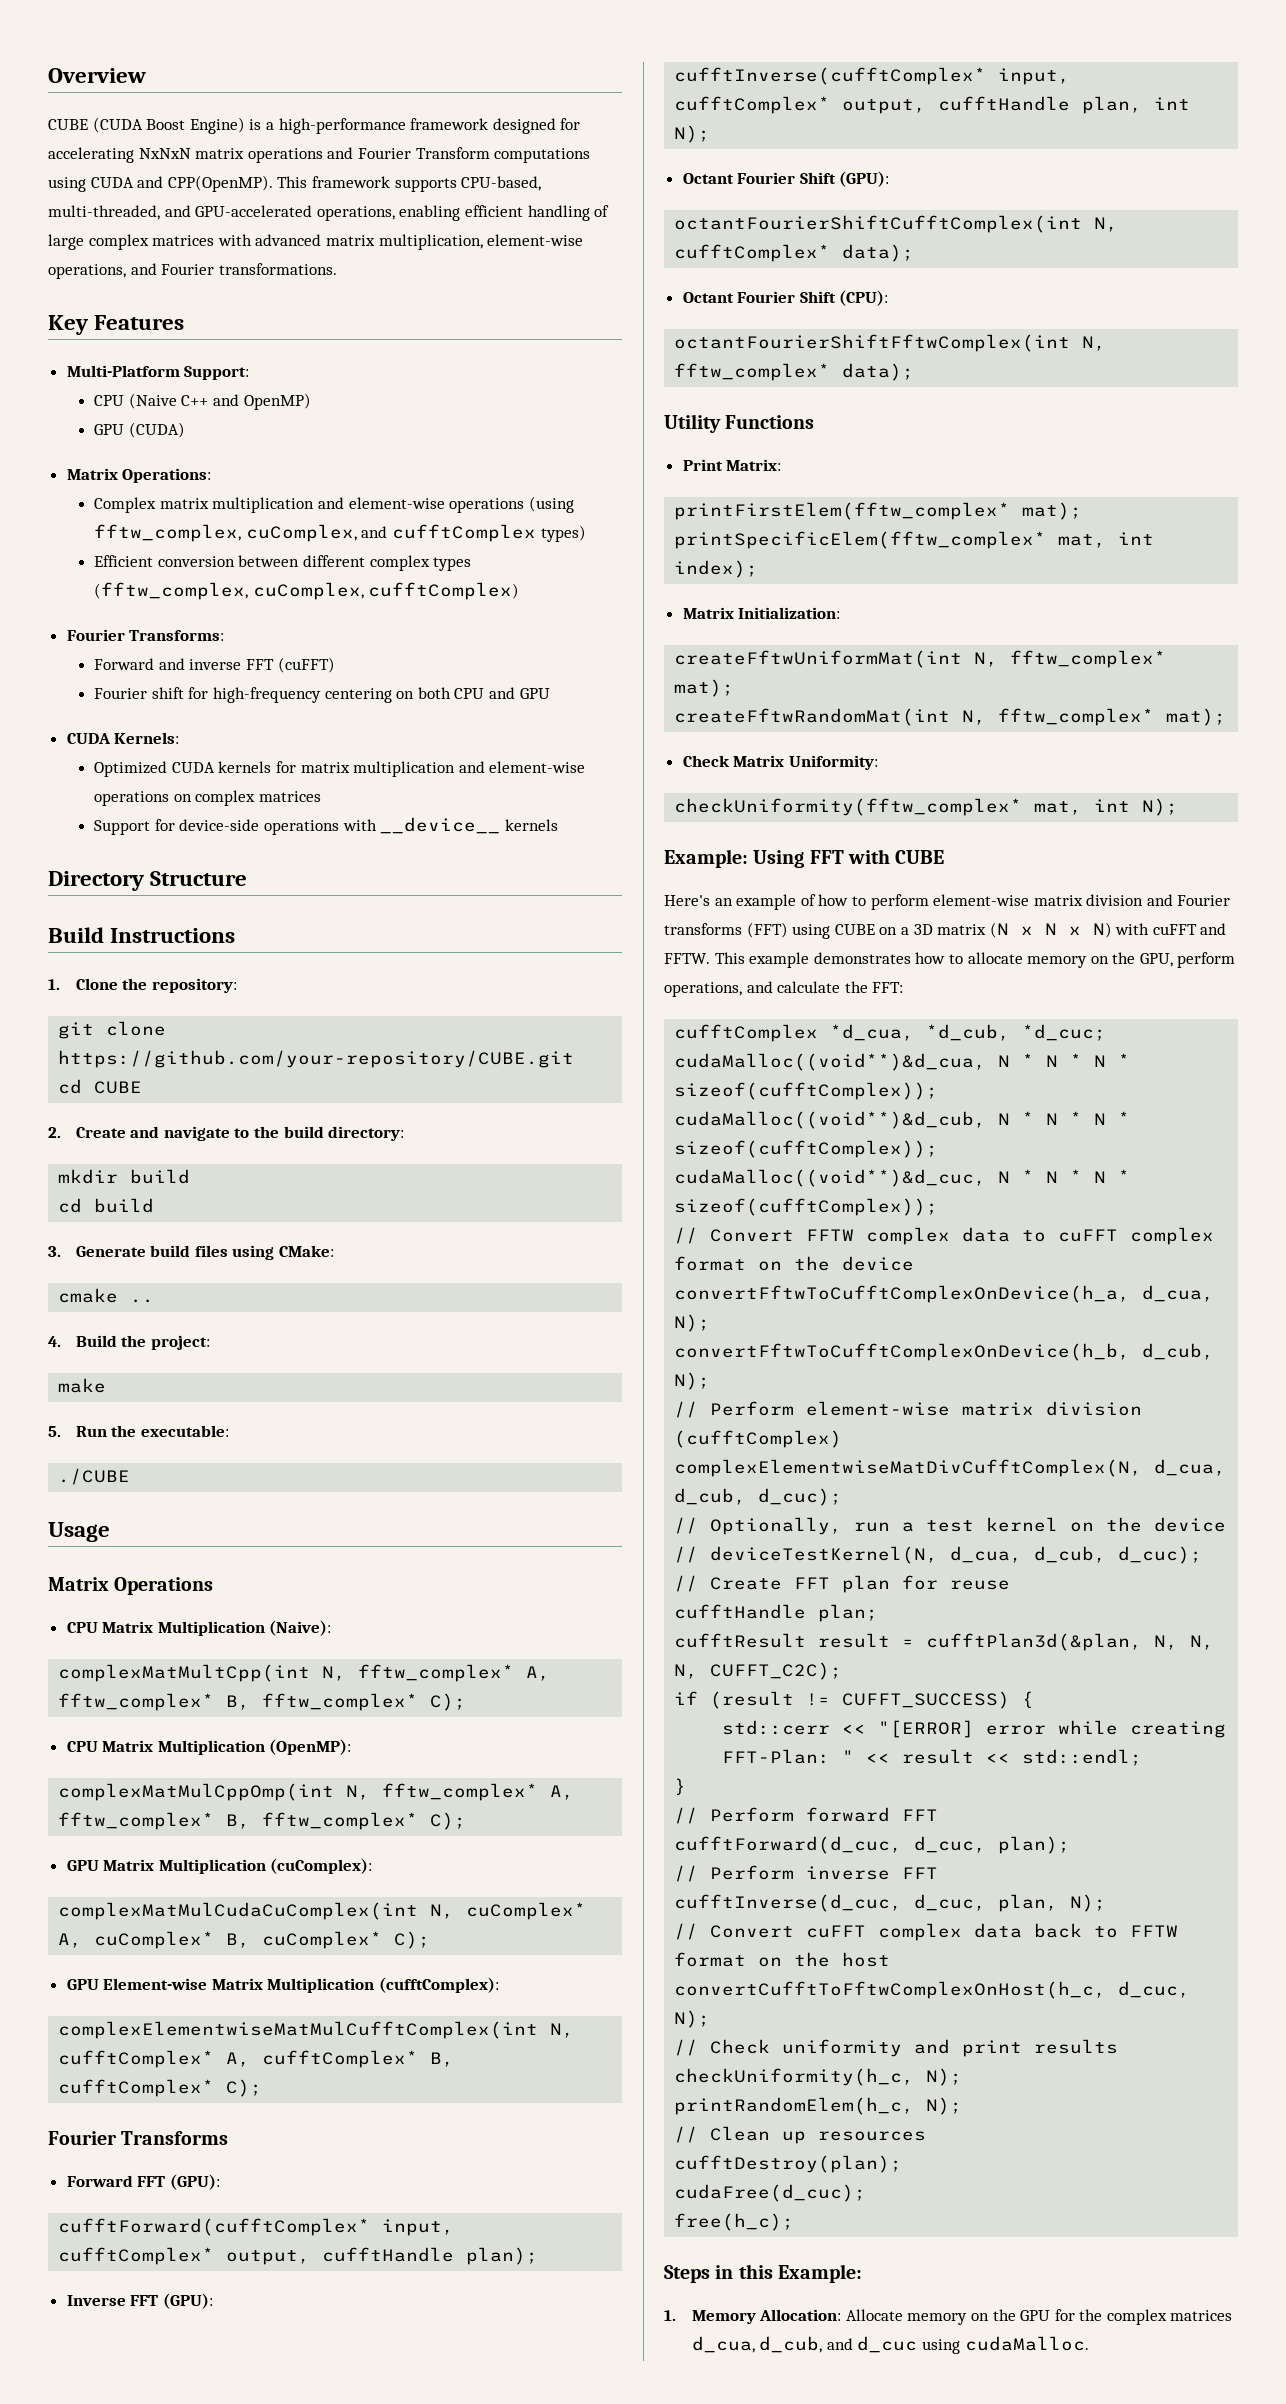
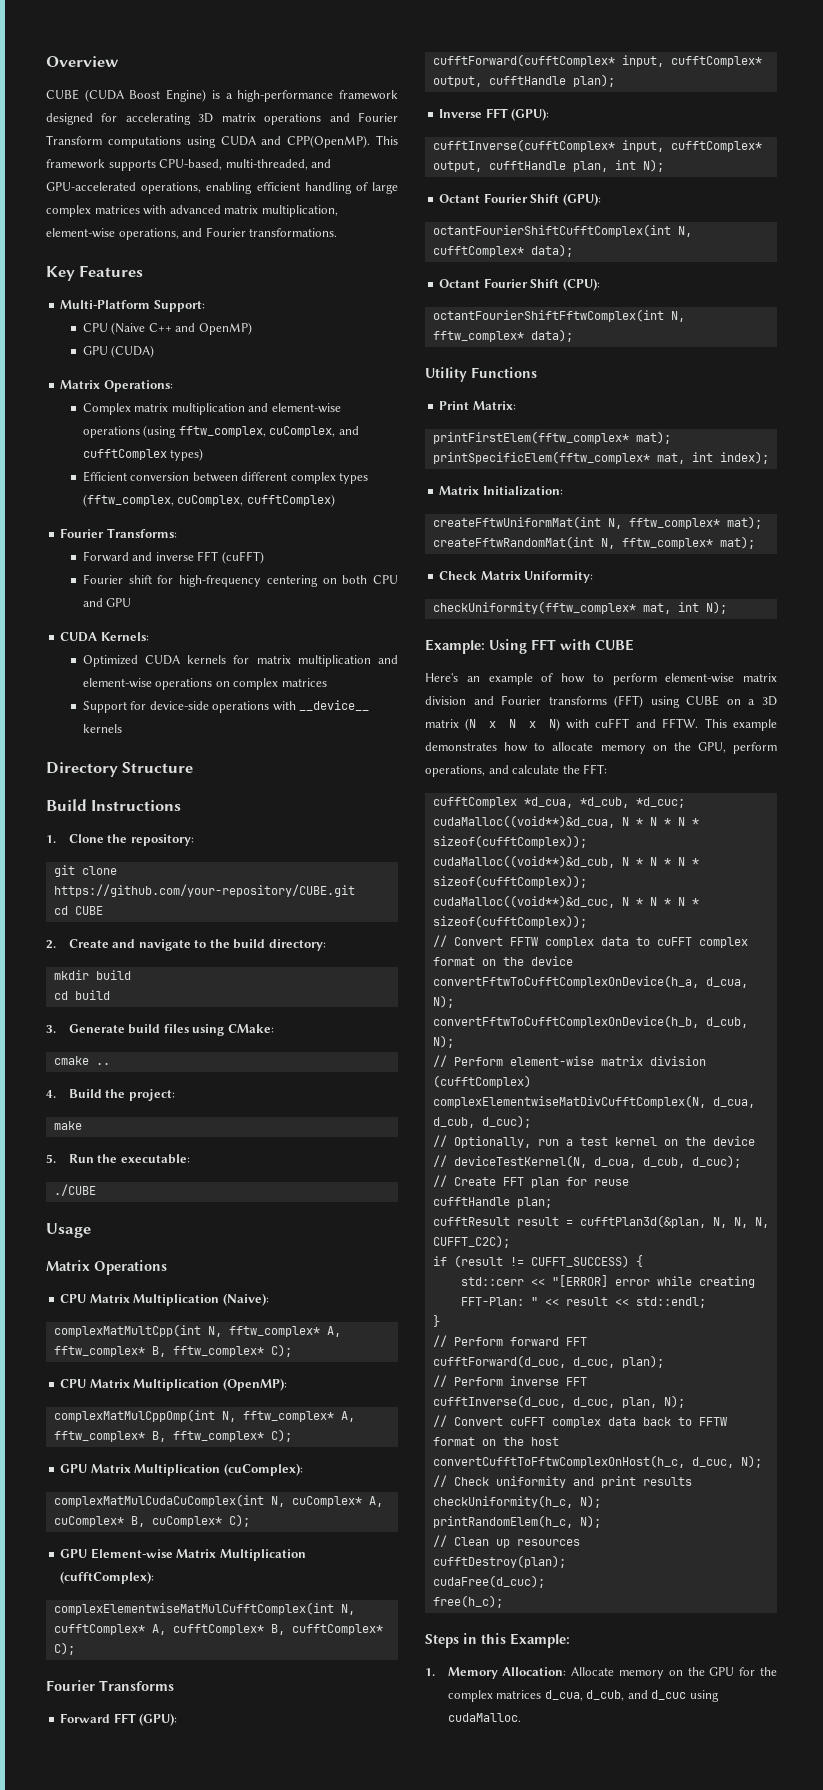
- CUBE (CUDA Boost Engine) is a high-performance framework designed for accelerating NxNxN matrix operations and Fourier Transform computations using CUDA and CPP(OpenMP).
+ CUBE (CUDA Boost Engine) is a high-performance framework designed for accelerating 3D matrix operations and Fourier Transform computations using CUDA and CPP(OpenMP).

